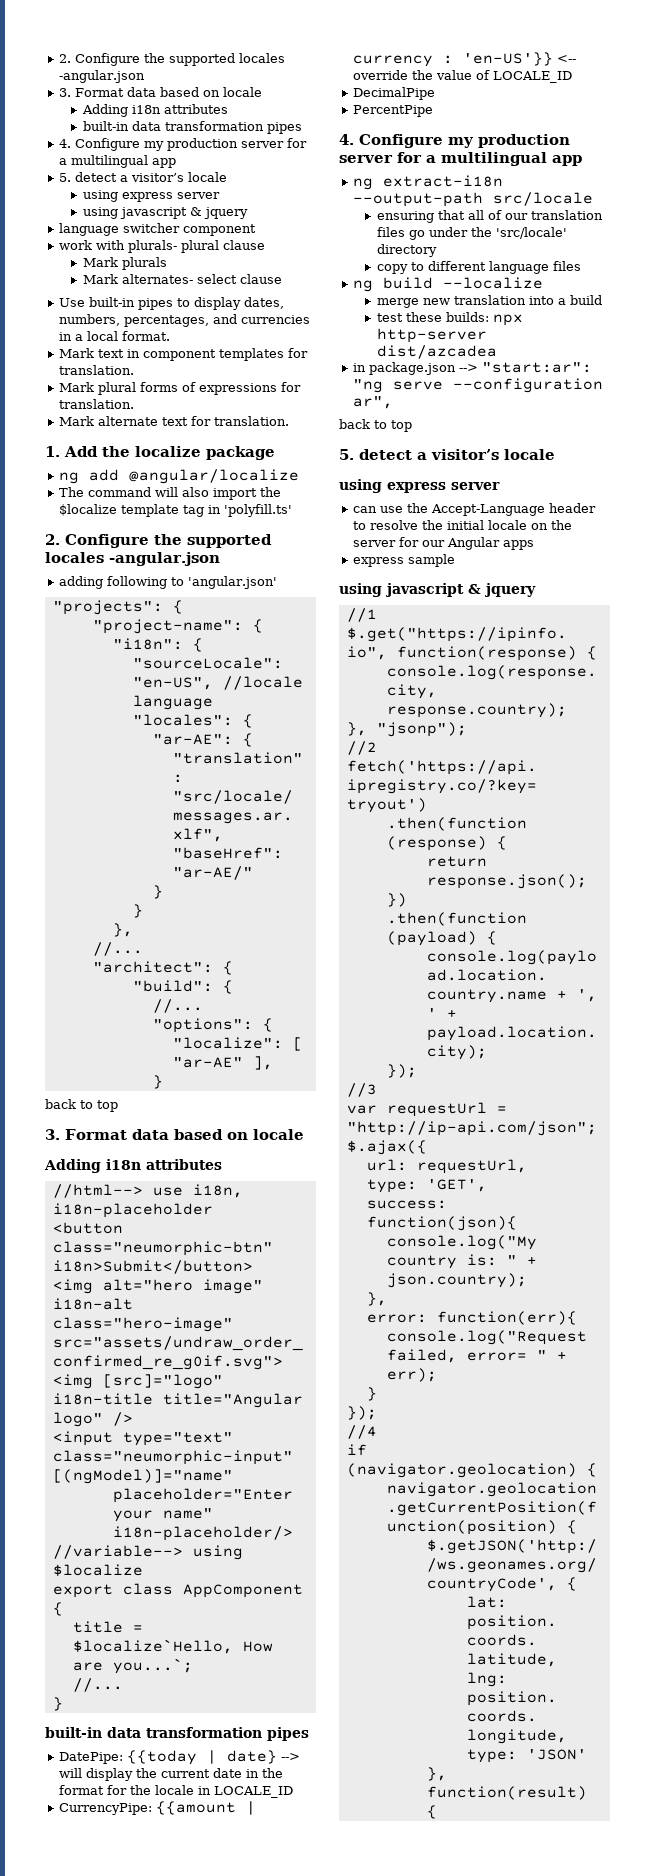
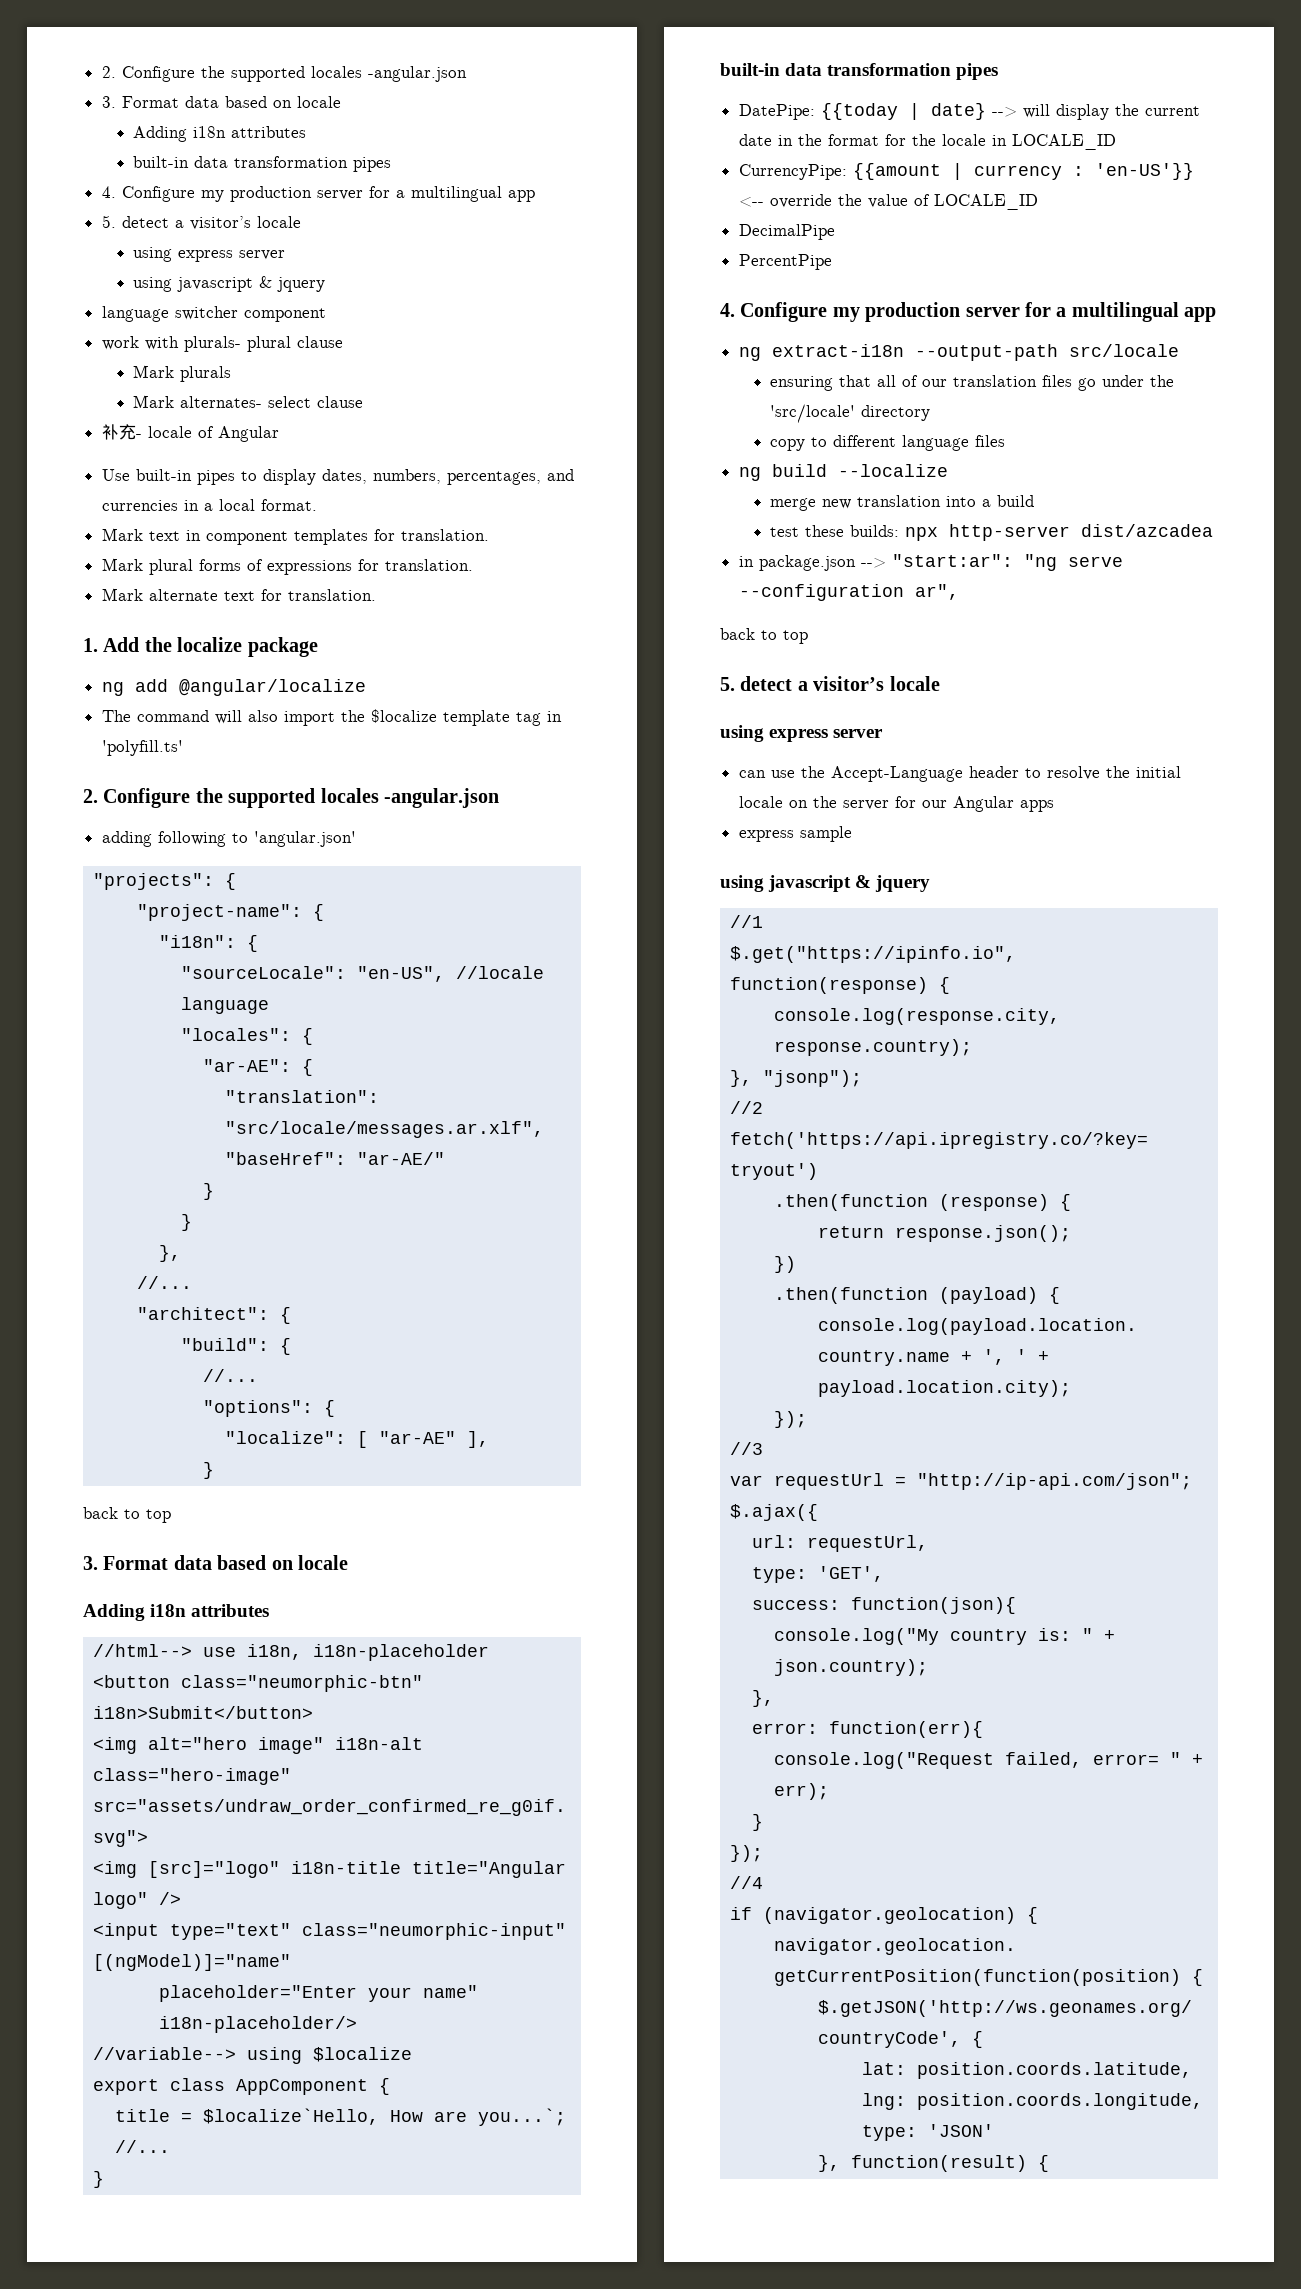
+ 补充- locale of Angular

